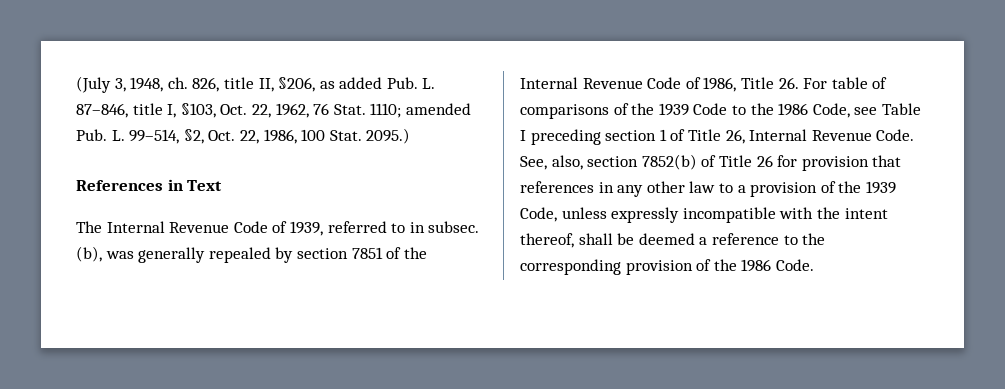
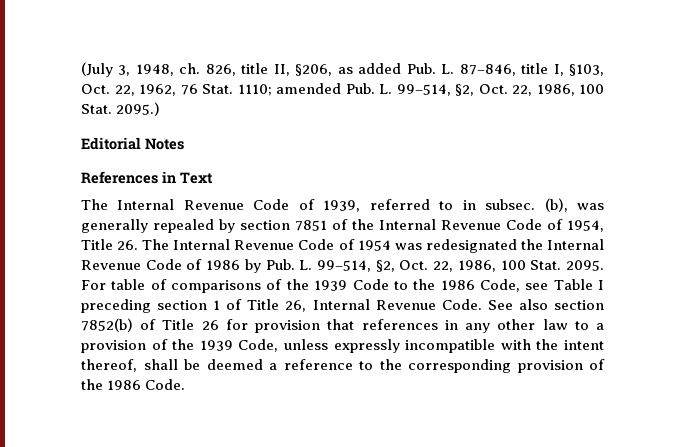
+ Editorial Notes
- (b), was generally repealed by section 7851 of the Internal Revenue Code of 1986, Title 26. For table of comparisons of the 1939 Code to the 1986 Code, see Table I preceding section 1 of Title 26, Internal Revenue Code.
+ (b), was generally repealed by section 7851 of the Internal Revenue Code of 1954, Title 26. The Internal Revenue Code of 1954 was redesignated the Internal Revenue Code of 1986 by Pub. L. 99–514, §2, Oct. 22, 1986, 100 Stat. 2095. For table of comparisons of the 1939 Code to the 1986 Code, see Table I preceding section 1 of Title 26, Internal Revenue Code.
- See, also, section 7852(b) of Title 26 for provision that references in any other law to a provision of the 1939 Code, unless expressly incompatible with the intent thereof, shall be deemed a reference to the corresponding provision of the 1986 Code.
+ See also section 7852(b) of Title 26 for provision that references in any other law to a provision of the 1939 Code, unless expressly incompatible with the intent thereof, shall be deemed a reference to the corresponding provision of the 1986 Code.

